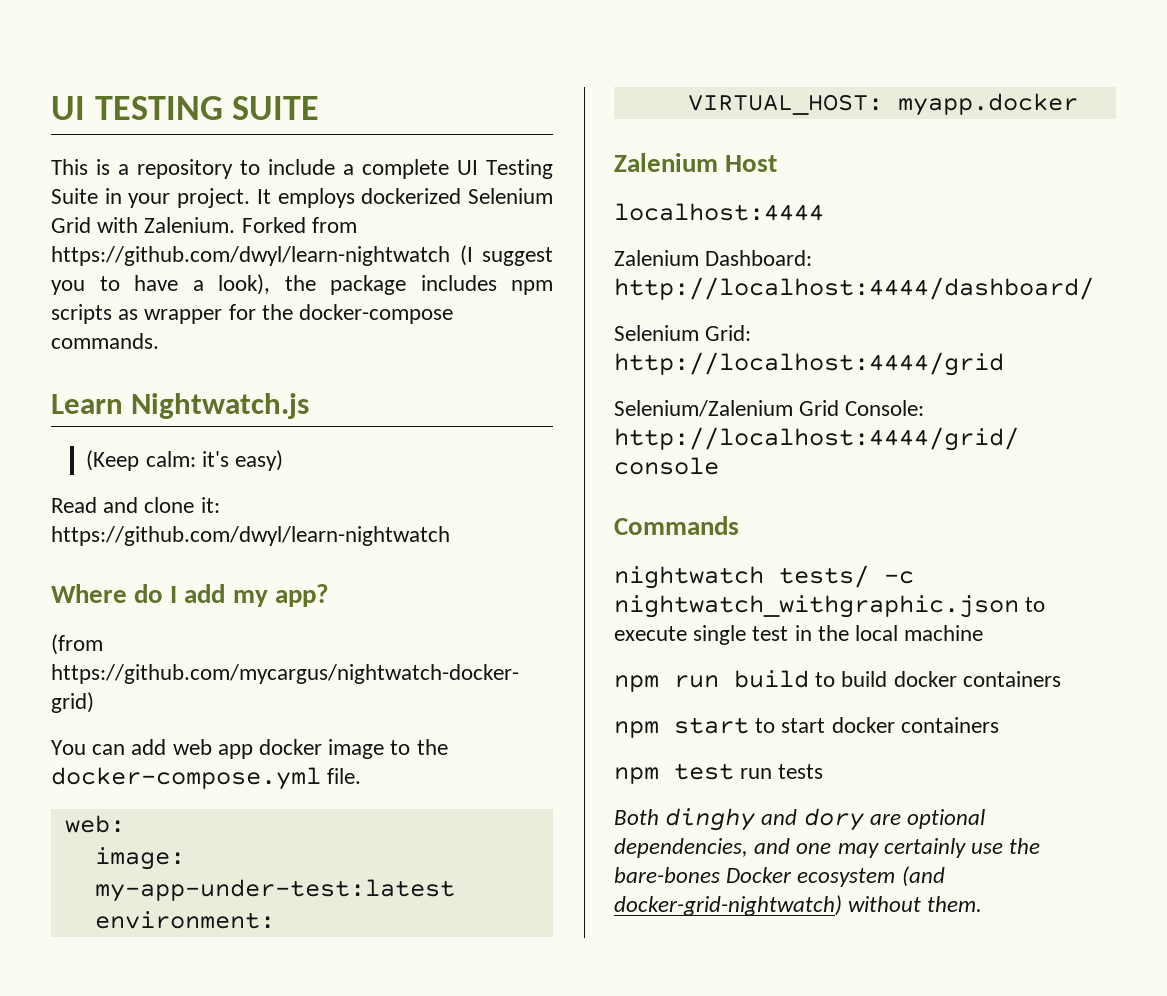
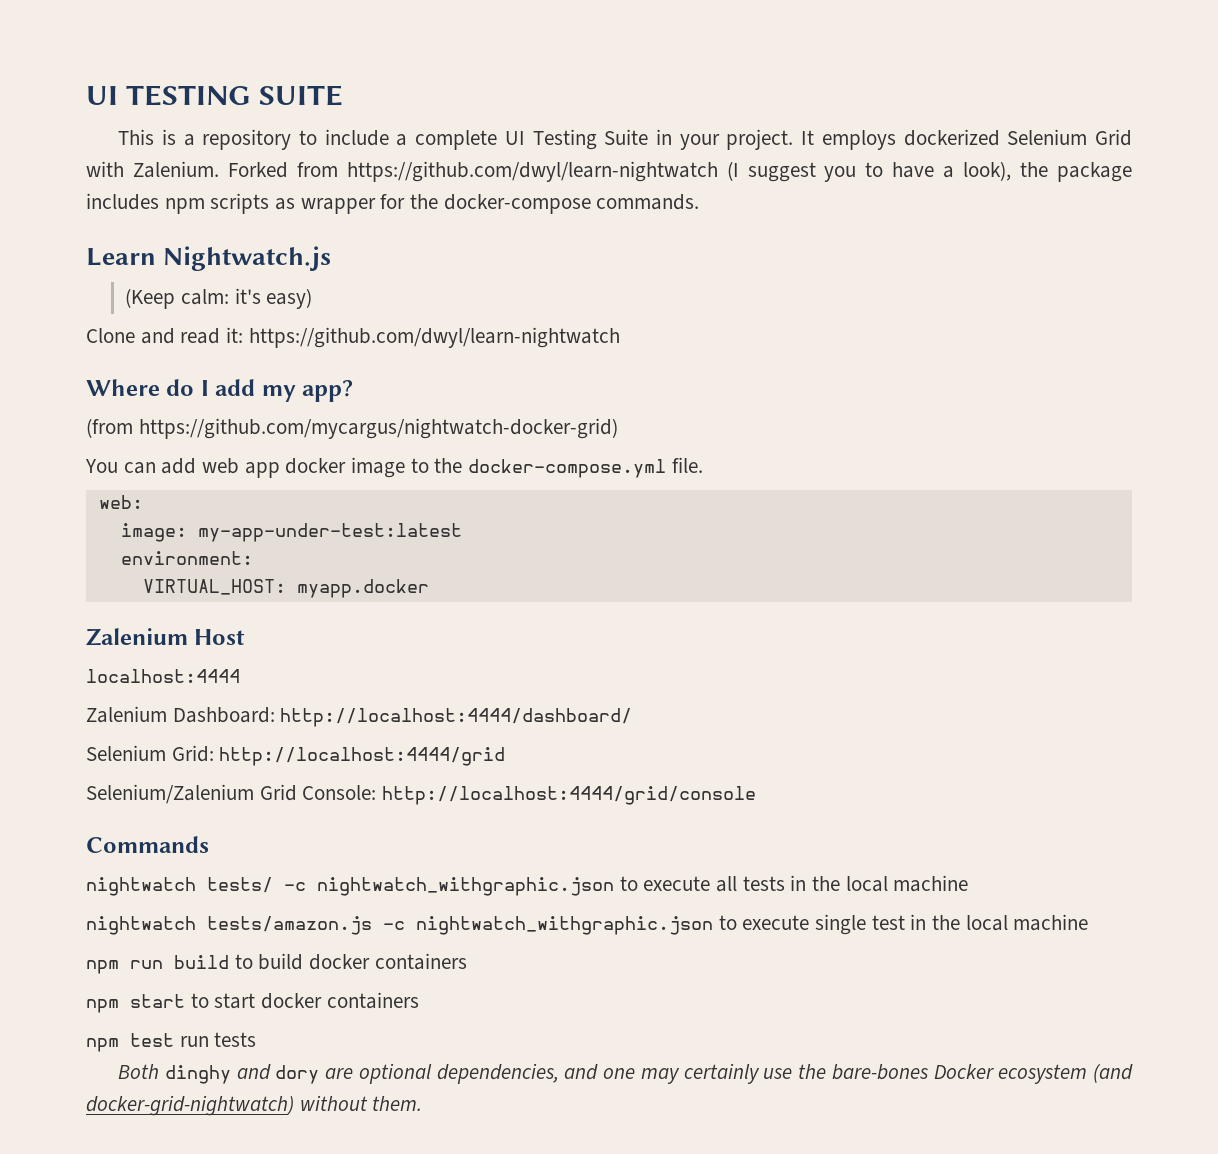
- Read and clone it: https://github.com/dwyl/learn-nightwatch
+ Clone and read it: https://github.com/dwyl/learn-nightwatch
- nightwatch tests/ -c nightwatch_withgraphic.json to execute single test in the local machine
+ nightwatch tests/ -c nightwatch_withgraphic.json to execute all tests in the local machine
+ nightwatch tests/amazon.js -c nightwatch_withgraphic.json to execute single test in the local machine

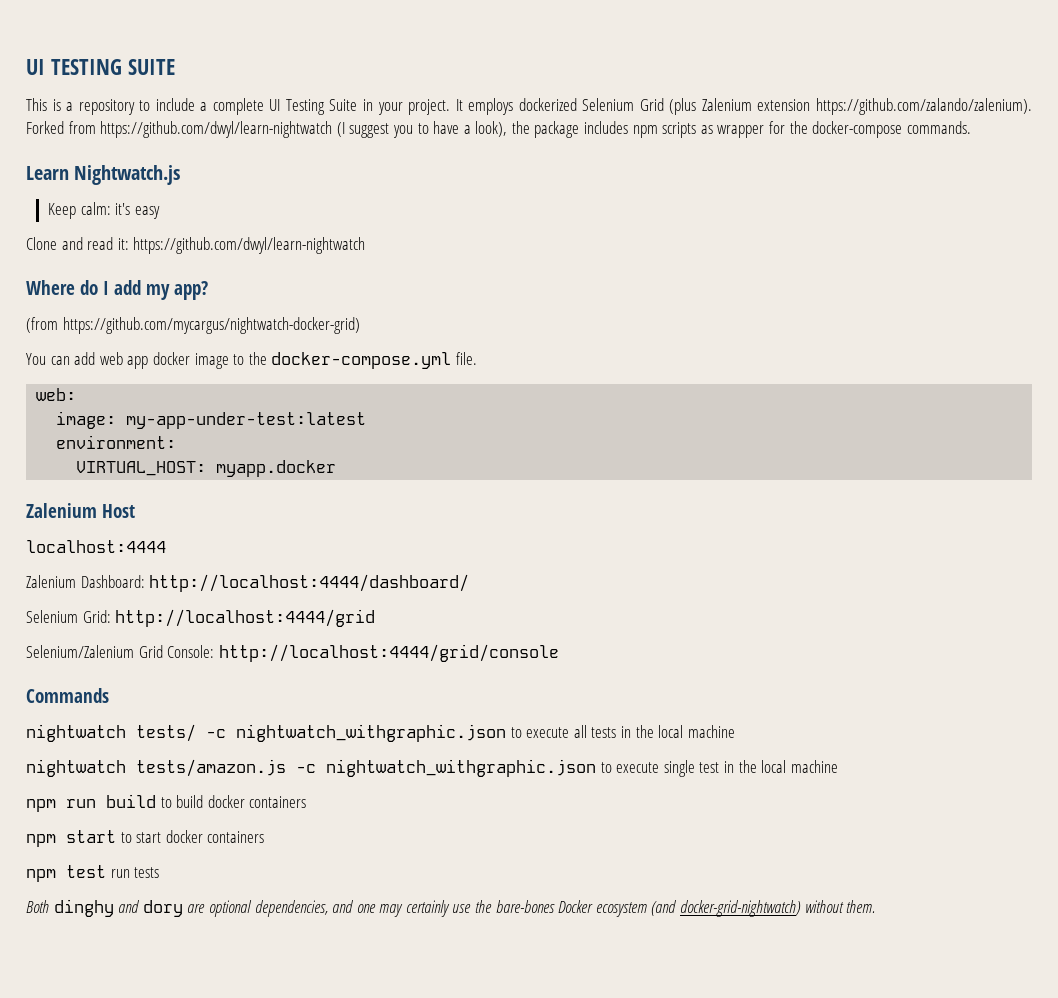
- It employs dockerized Selenium Grid with Zalenium. Forked from https://github.com/dwyl/learn-nightwatch (I suggest you to have a look), the package includes npm scripts as wrapper for the docker-compose commands.
+ It employs dockerized Selenium Grid (plus Zalenium extension https://github.com/zalando/zalenium). Forked from https://github.com/dwyl/learn-nightwatch (I suggest you to have a look), the package includes npm scripts as wrapper for the docker-compose commands.
- (Keep calm: it's easy)
+ Keep calm: it's easy

